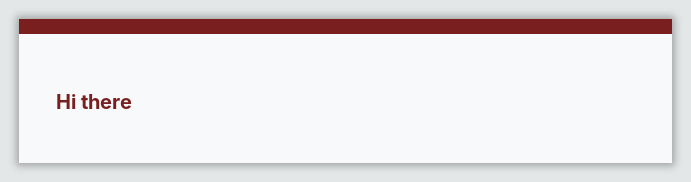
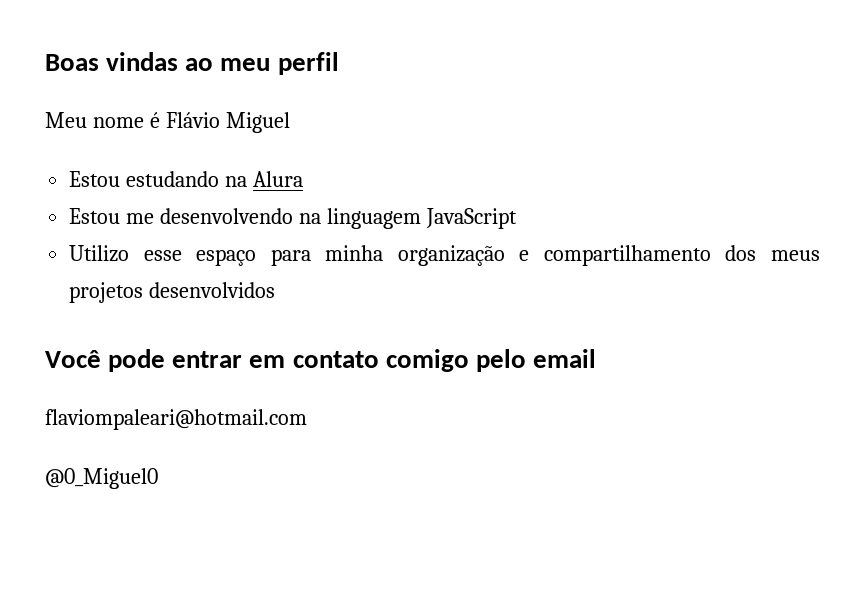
- Hi there
+ Boas vindas ao meu perfil
+ Meu nome é Flávio Miguel
+ Estou estudando na Alura
+ Estou me desenvolvendo na linguagem JavaScript
+ Utilizo esse espaço para minha organização e compartilhamento dos meus projetos desenvolvidos
+ Você pode entrar em contato comigo pelo email
+ flaviompaleari@hotmail.com
+ @0_Miguel0

